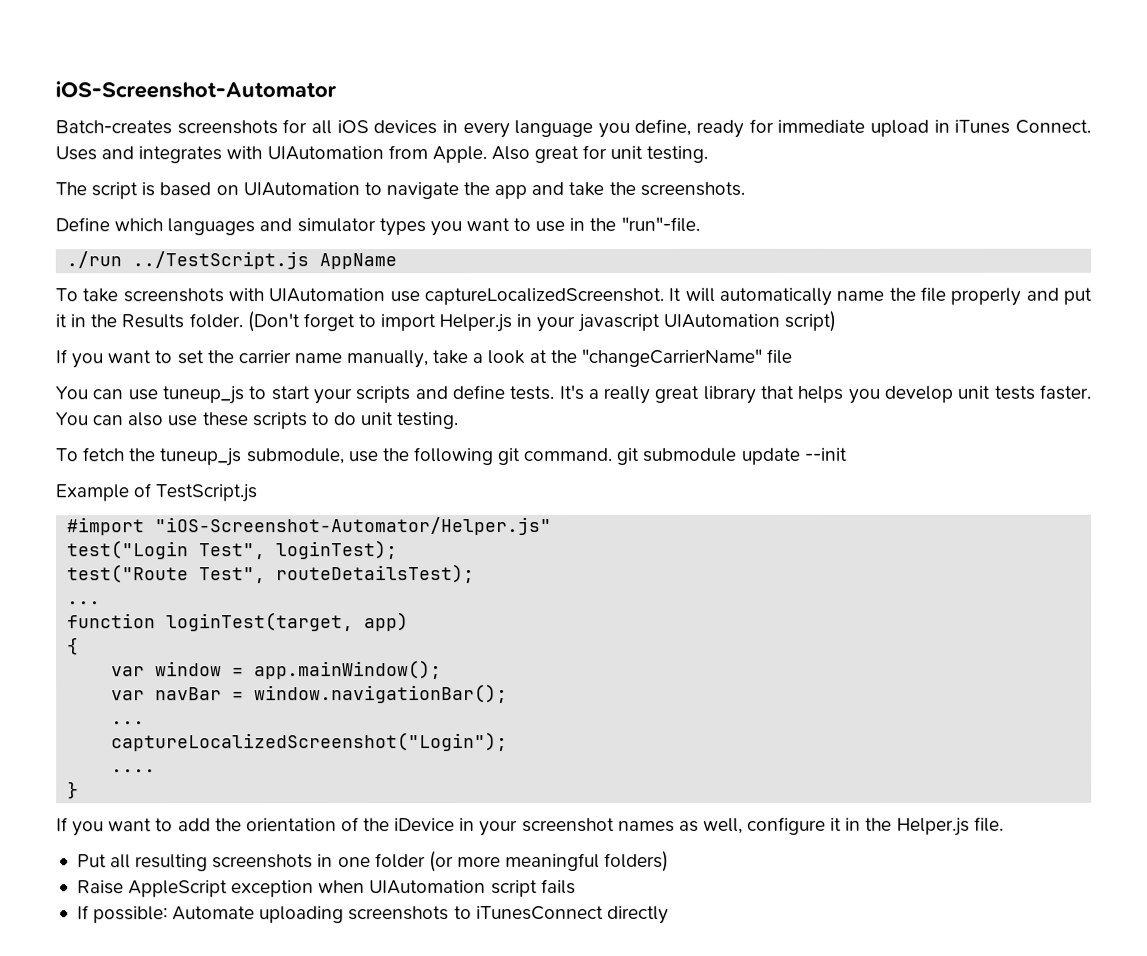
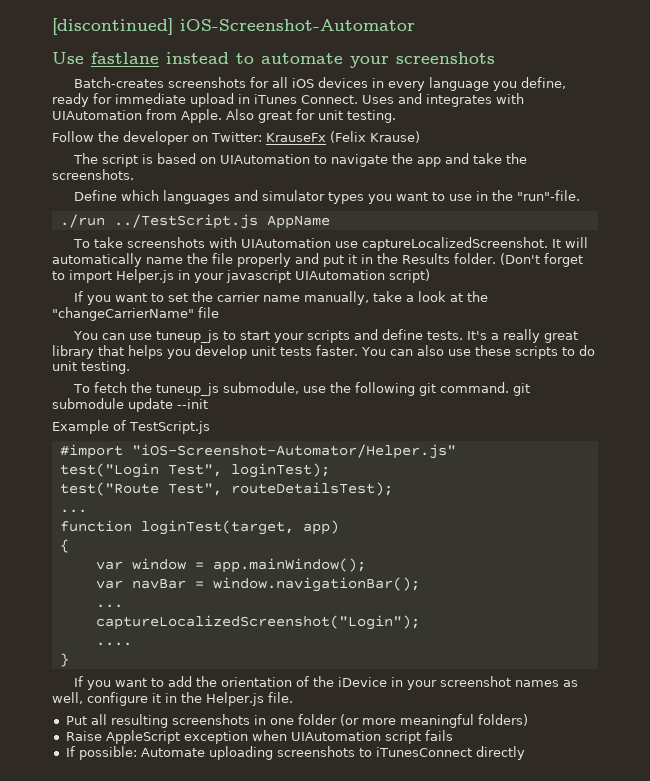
- iOS-Screenshot-Automator
+ [discontinued] iOS-Screenshot-Automator
+ Use fastlane instead to automate your screenshots
+ Follow the developer on Twitter: KrauseFx (Felix Krause)

